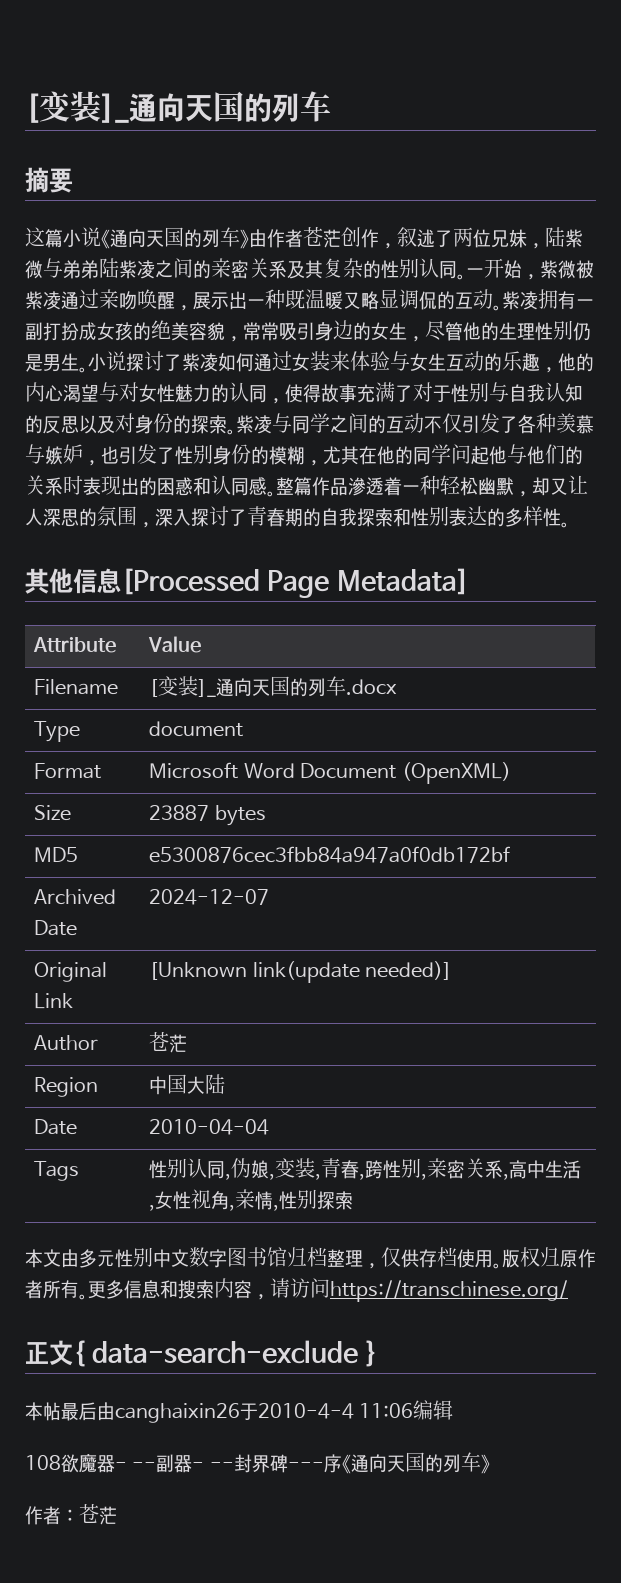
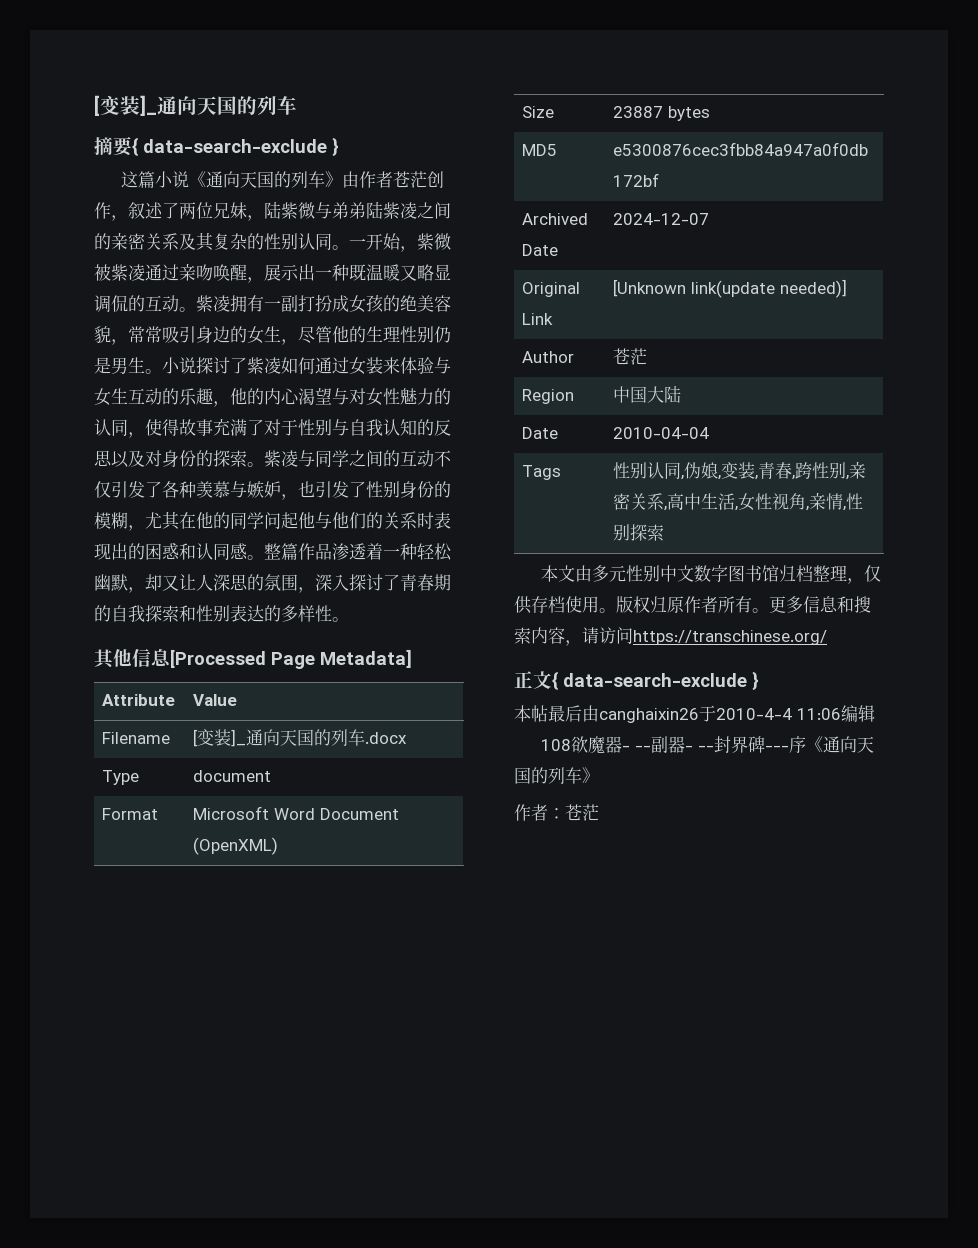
- 摘要
+ 摘要{ data-search-exclude }

